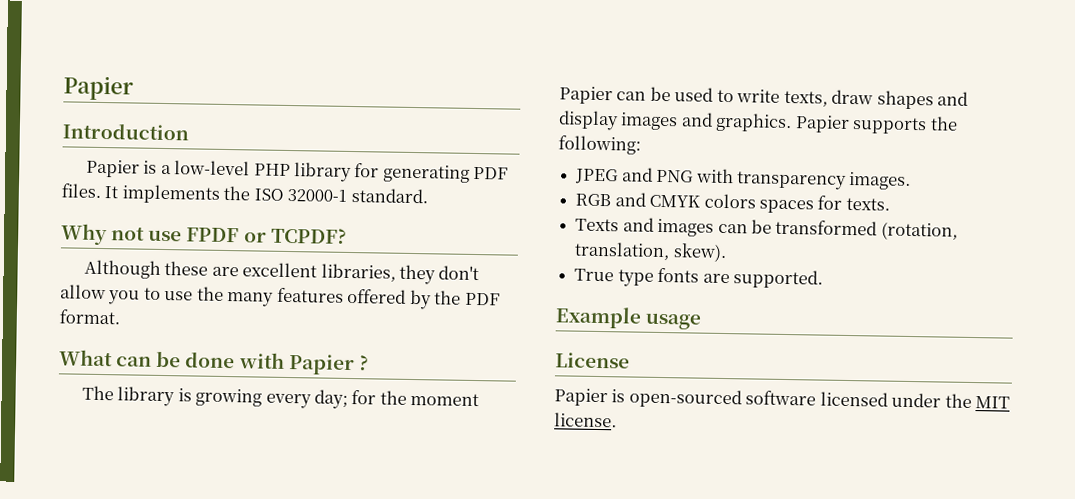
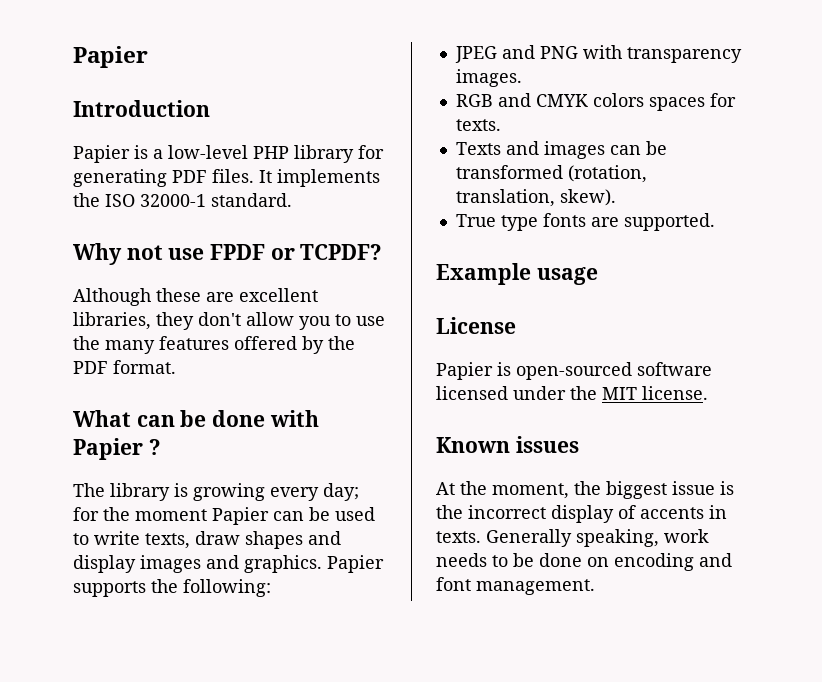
+ Known issues
+ At the moment, the biggest issue is the incorrect display of accents in texts. Generally speaking, work needs to be done on encoding and font management.

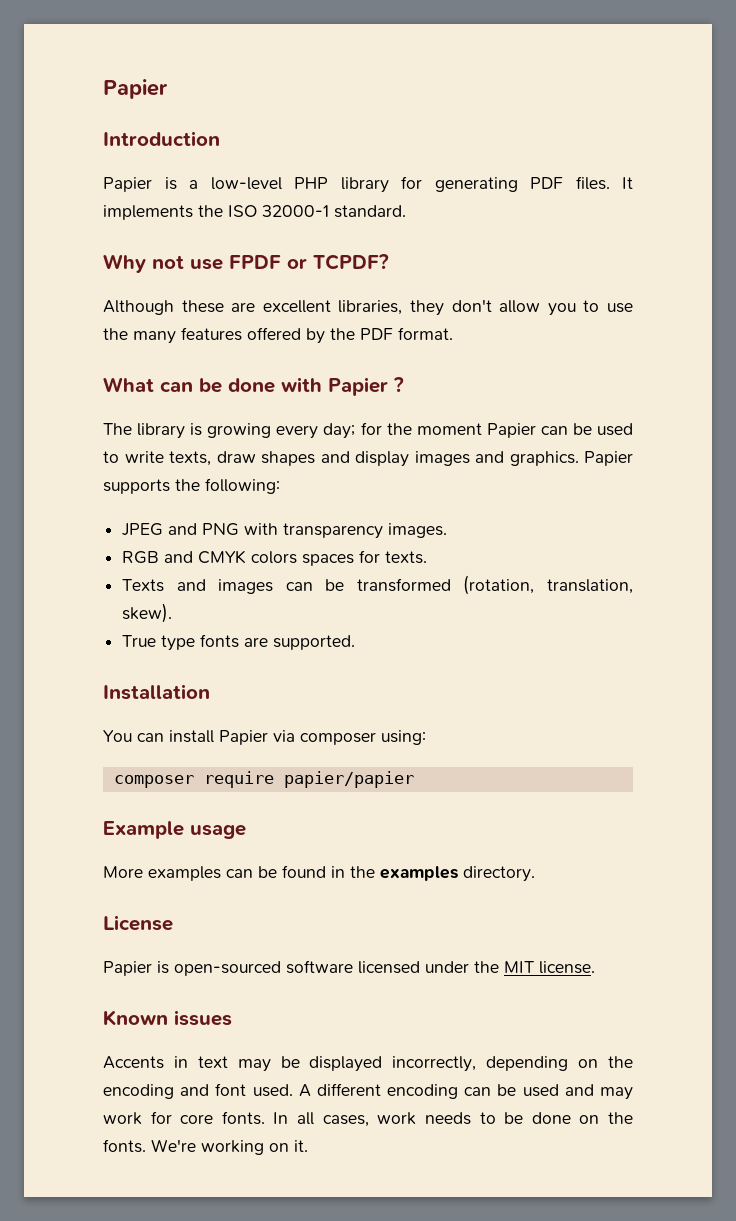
+ Installation
+ You can install Papier via composer using:
+ composer require papier/papier
  Example usage
+ More examples can be found in the examples directory.
- At the moment, the biggest issue is the incorrect display of accents in texts. Generally speaking, work needs to be done on encoding and font management.
+ Accents in text may be displayed incorrectly, depending on the encoding and font used. A different encoding can be used and may work for core fonts. In all cases, work needs to be done on the fonts. We're working on it.

